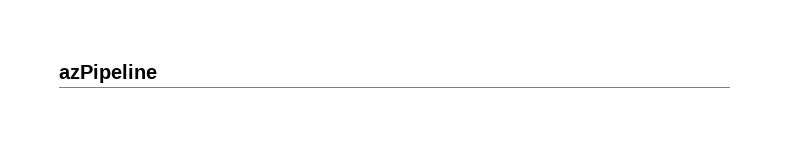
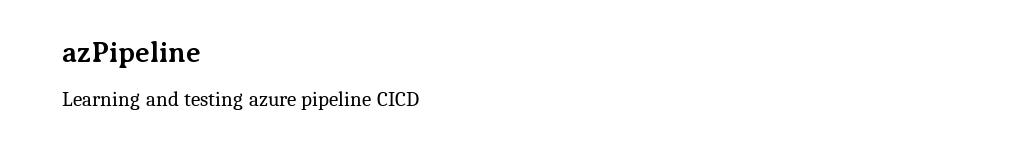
+ Learning and testing azure pipeline CICD

